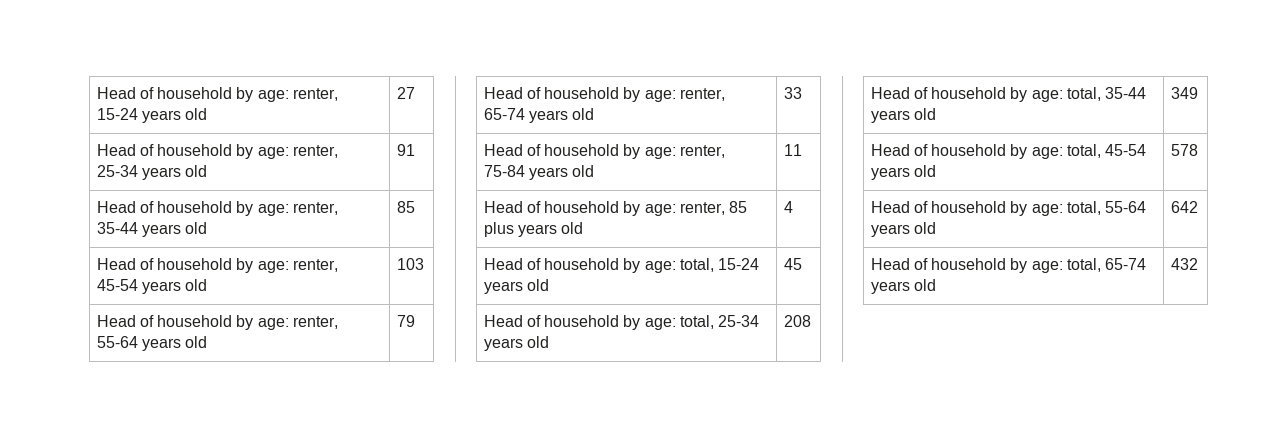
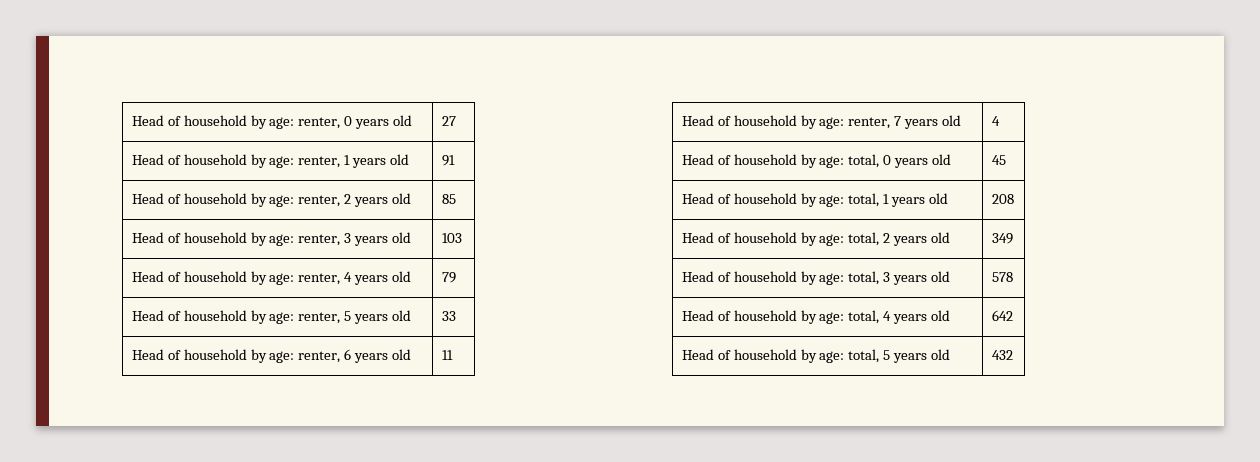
- Head of household by age: renter, 15-24 years old | 27
+ Head of household by age: renter, 0 years old | 27
- Head of household by age: renter, 25-34 years old | 91
+ Head of household by age: renter, 1 years old | 91
- Head of household by age: renter, 35-44 years old | 85
+ Head of household by age: renter, 2 years old | 85
- Head of household by age: renter, 45-54 years old | 103
+ Head of household by age: renter, 3 years old | 103
- Head of household by age: renter, 55-64 years old | 79
+ Head of household by age: renter, 4 years old | 79
- Head of household by age: renter, 65-74 years old | 33
+ Head of household by age: renter, 5 years old | 33
- Head of household by age: renter, 75-84 years old | 11
+ Head of household by age: renter, 6 years old | 11
- Head of household by age: renter, 85 plus years old | 4
+ Head of household by age: renter, 7 years old | 4
- Head of household by age: total, 15-24 years old | 45
+ Head of household by age: total, 0 years old | 45
- Head of household by age: total, 25-34 years old | 208
+ Head of household by age: total, 1 years old | 208
- Head of household by age: total, 35-44 years old | 349
+ Head of household by age: total, 2 years old | 349
- Head of household by age: total, 45-54 years old | 578
+ Head of household by age: total, 3 years old | 578
- Head of household by age: total, 55-64 years old | 642
+ Head of household by age: total, 4 years old | 642
- Head of household by age: total, 65-74 years old | 432
+ Head of household by age: total, 5 years old | 432

